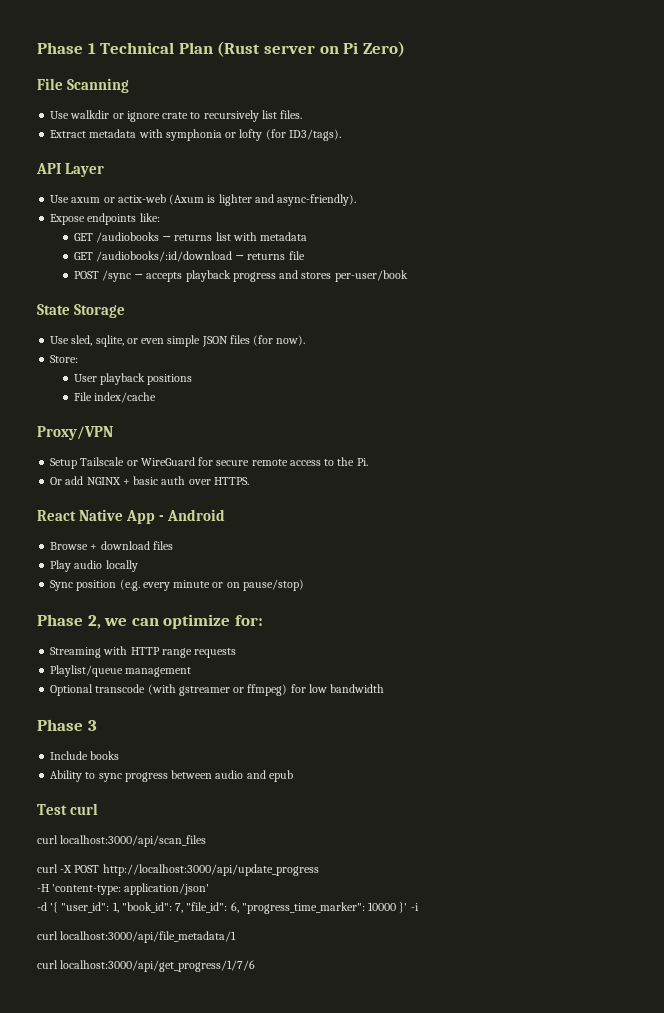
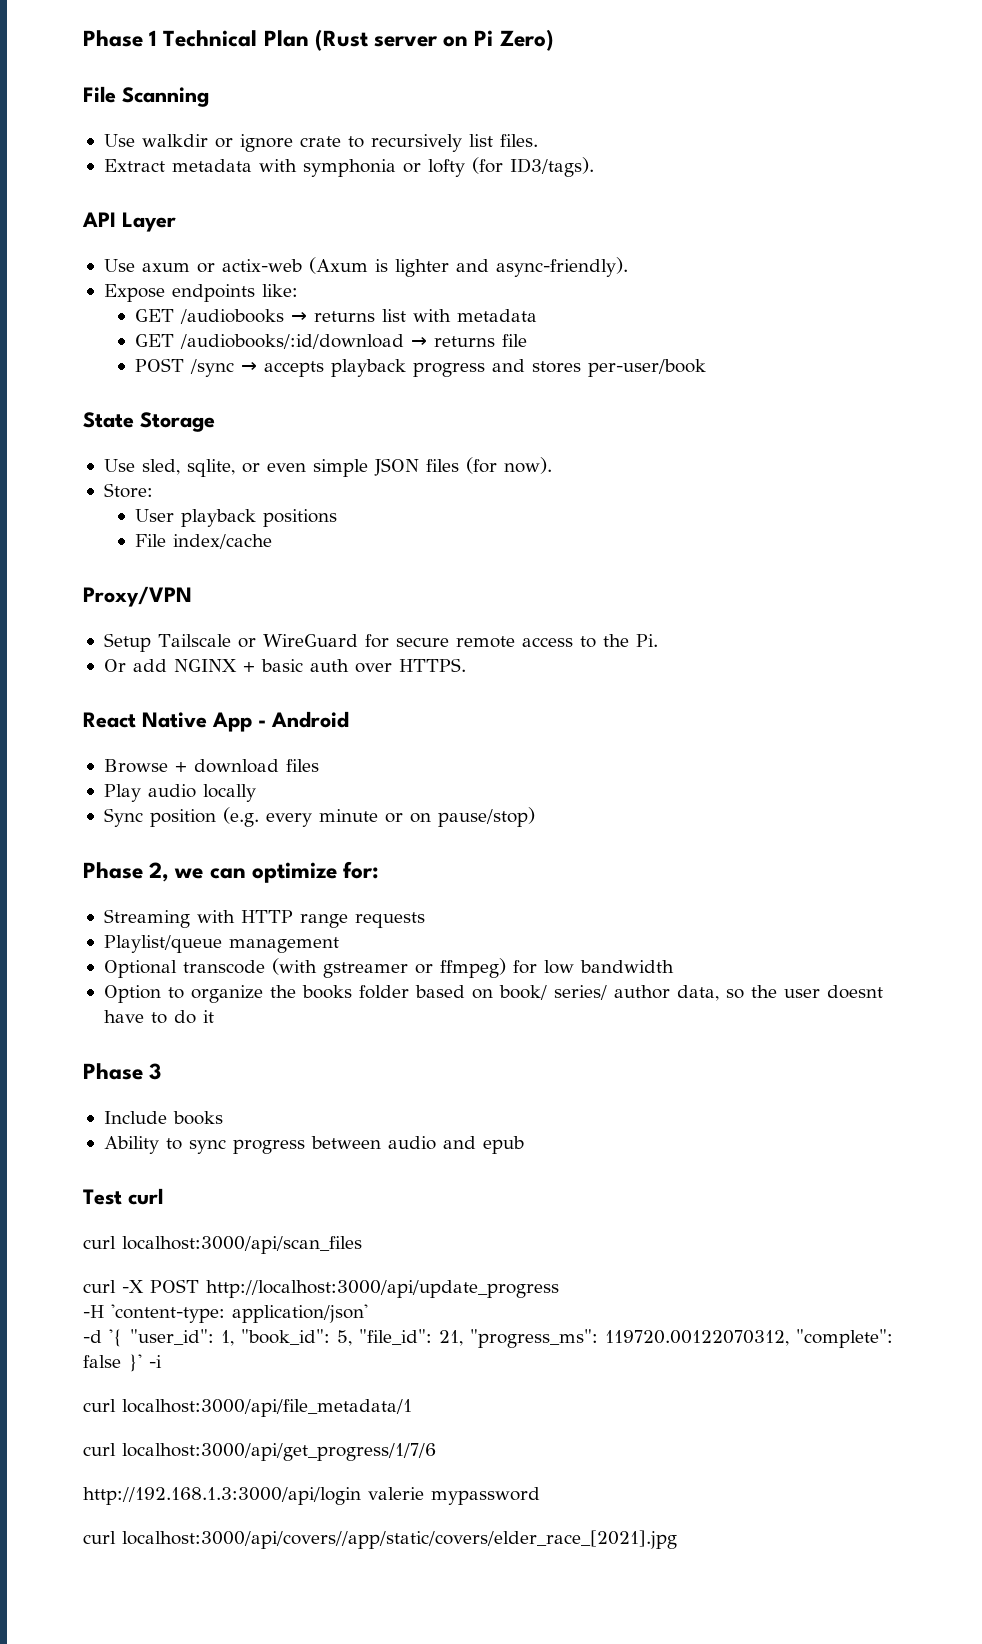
+ Option to organize the books folder based on book/ series/ author data, so the user doesnt have to do it
- -d '{ "user_id": 1, "book_id": 7, "file_id": 6, "progress_time_marker": 10000 }' -i
+ -d '{ "user_id": 1, "book_id": 5, "file_id": 21, "progress_ms": 119720.00122070312, "complete": false }' -i
+ http://192.168.1.3:3000/api/login valerie mypassword
+ curl localhost:3000/api/covers//app/static/covers/elder_race_[2021].jpg

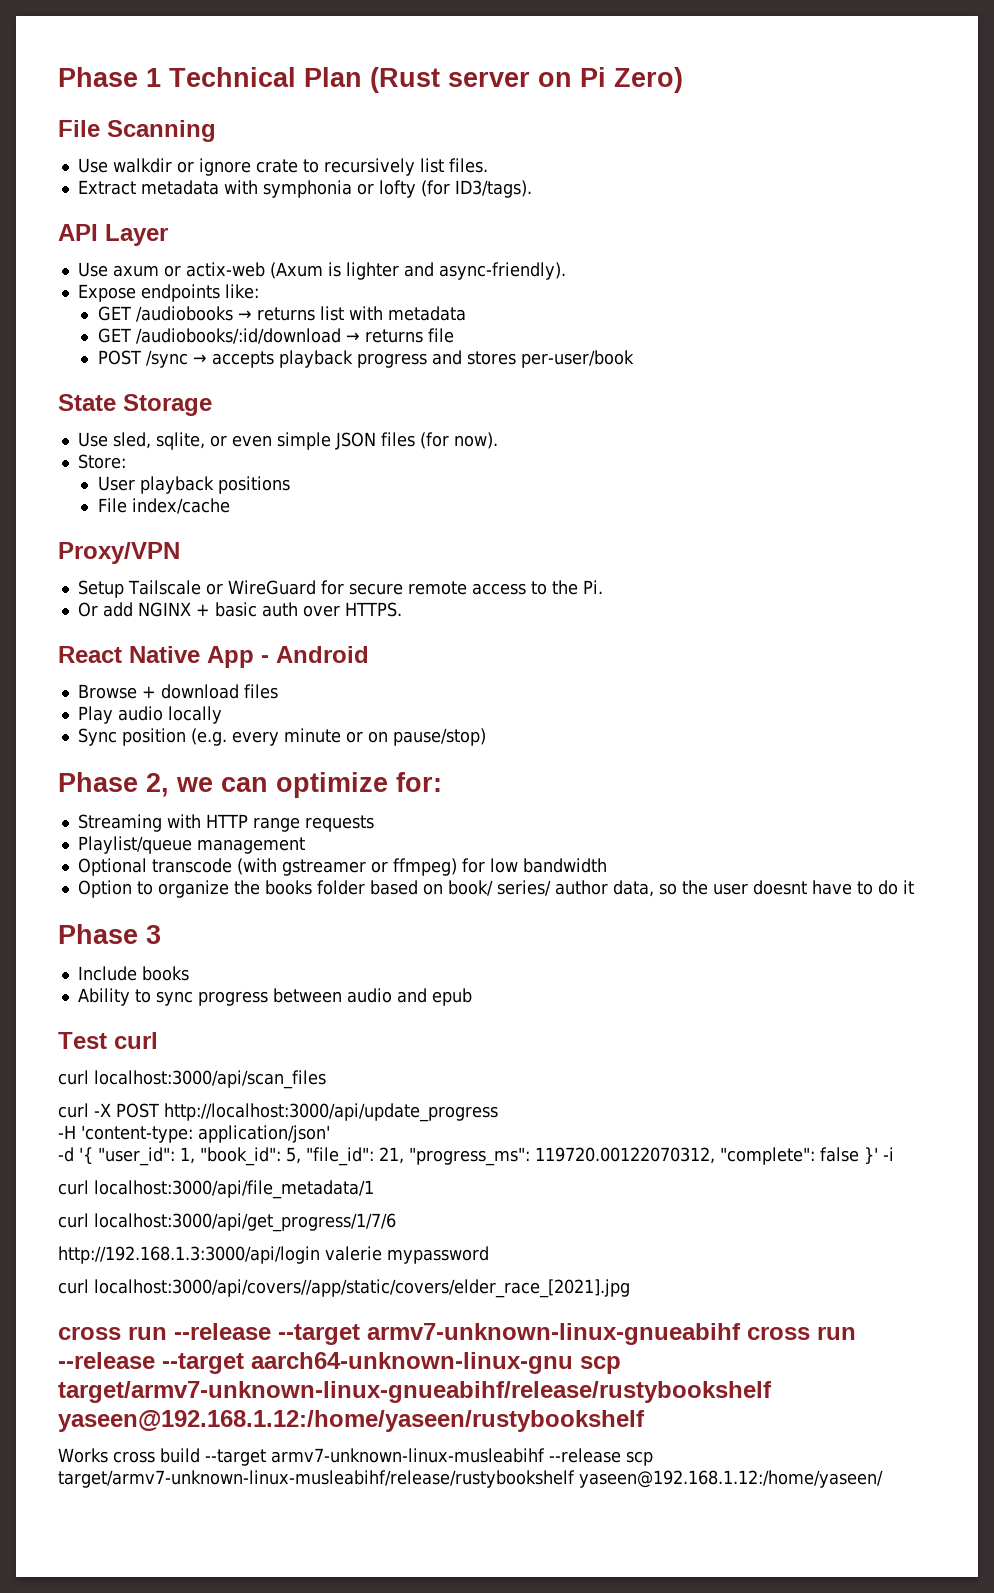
+ cross run --release --target armv7-unknown-linux-gnueabihf cross run --release --target aarch64-unknown-linux-gnu scp target/armv7-unknown-linux-gnueabihf/release/rustybookshelf yaseen@192.168.1.12:/home/yaseen/rustybookshelf
+ Works cross build --target armv7-unknown-linux-musleabihf --release scp target/armv7-unknown-linux-musleabihf/release/rustybookshelf yaseen@192.168.1.12:/home/yaseen/

